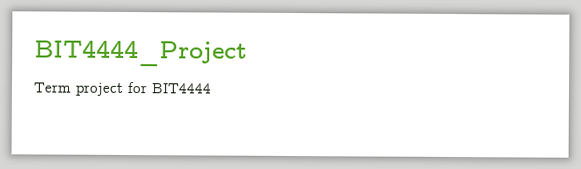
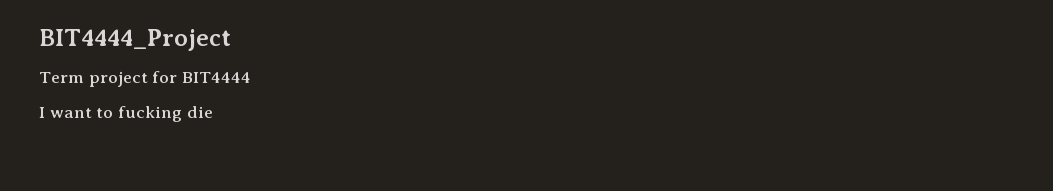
+ I want to fucking die

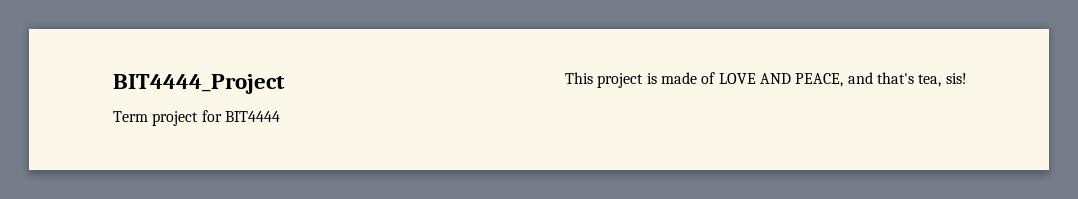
- I want to fucking die
+ This project is made of LOVE AND PEACE, and that's tea, sis!

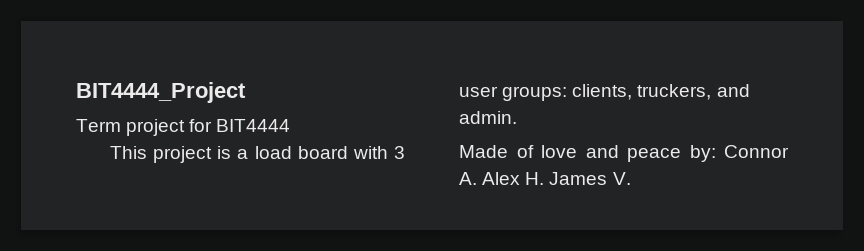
- This project is made of LOVE AND PEACE, and that's tea, sis!
+ This project is a load board with 3 user groups: clients, truckers, and admin.
+ Made of love and peace by: Connor A. Alex H. James V.

